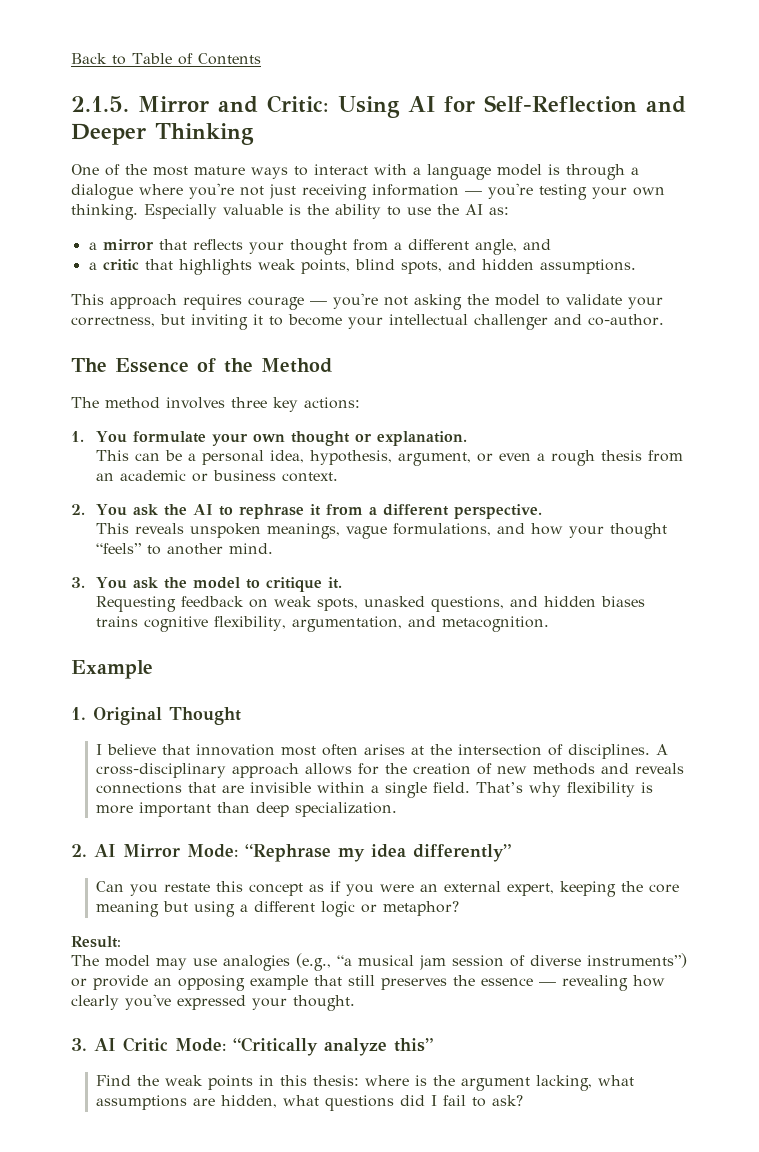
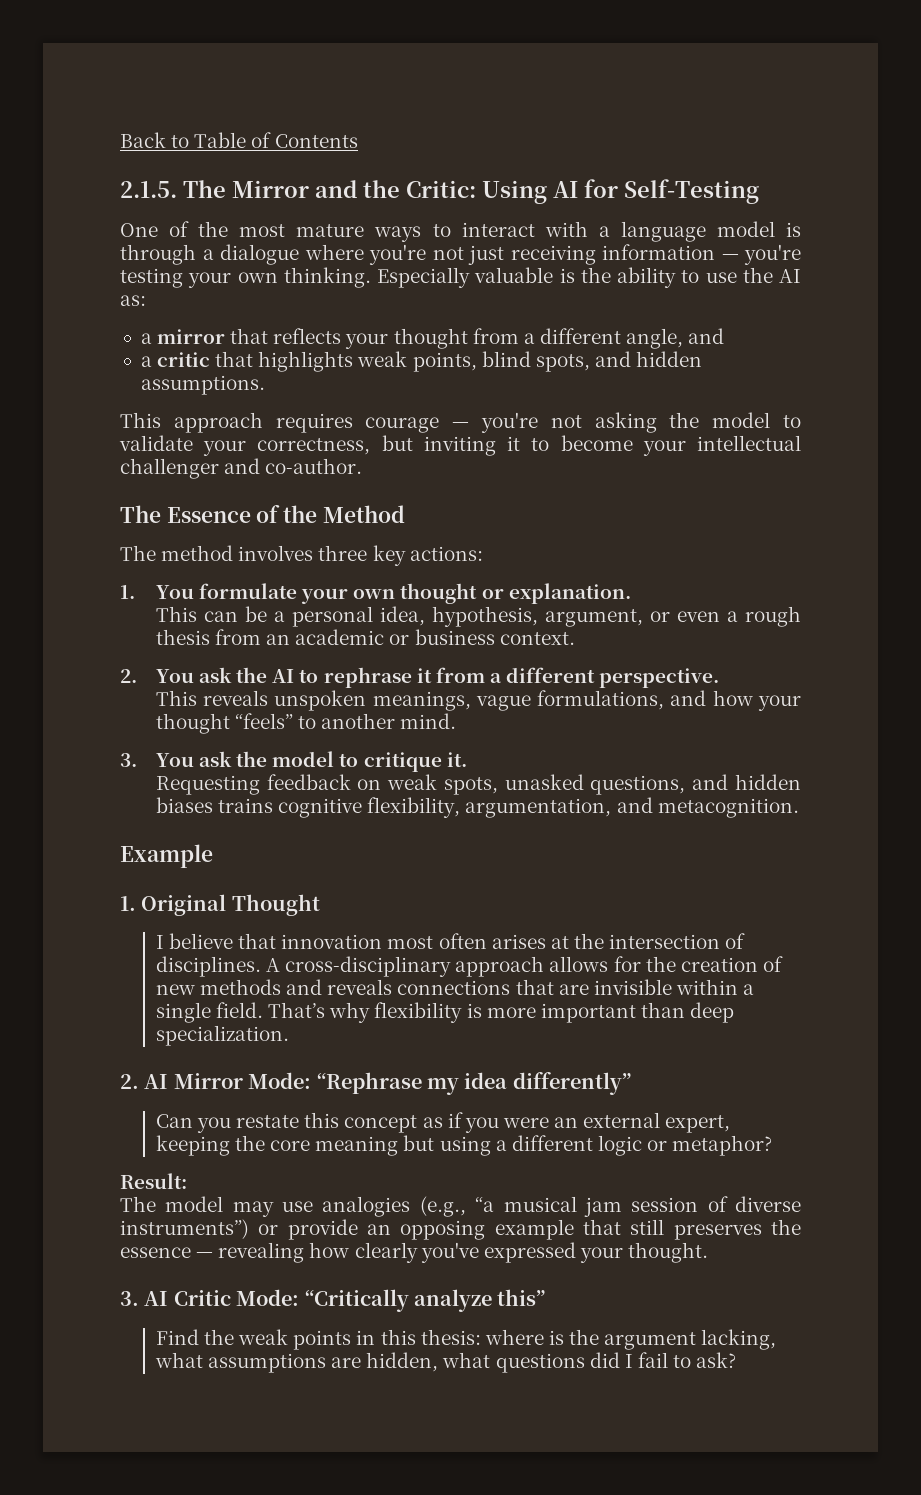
- 2.1.5. Mirror and Critic: Using AI for Self-Reflection and Deeper Thinking
+ 2.1.5. The Mirror and the Critic: Using AI for Self-Testing

